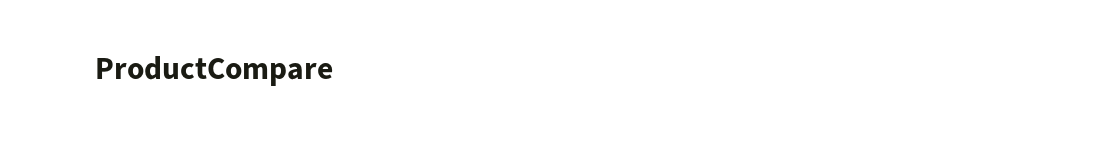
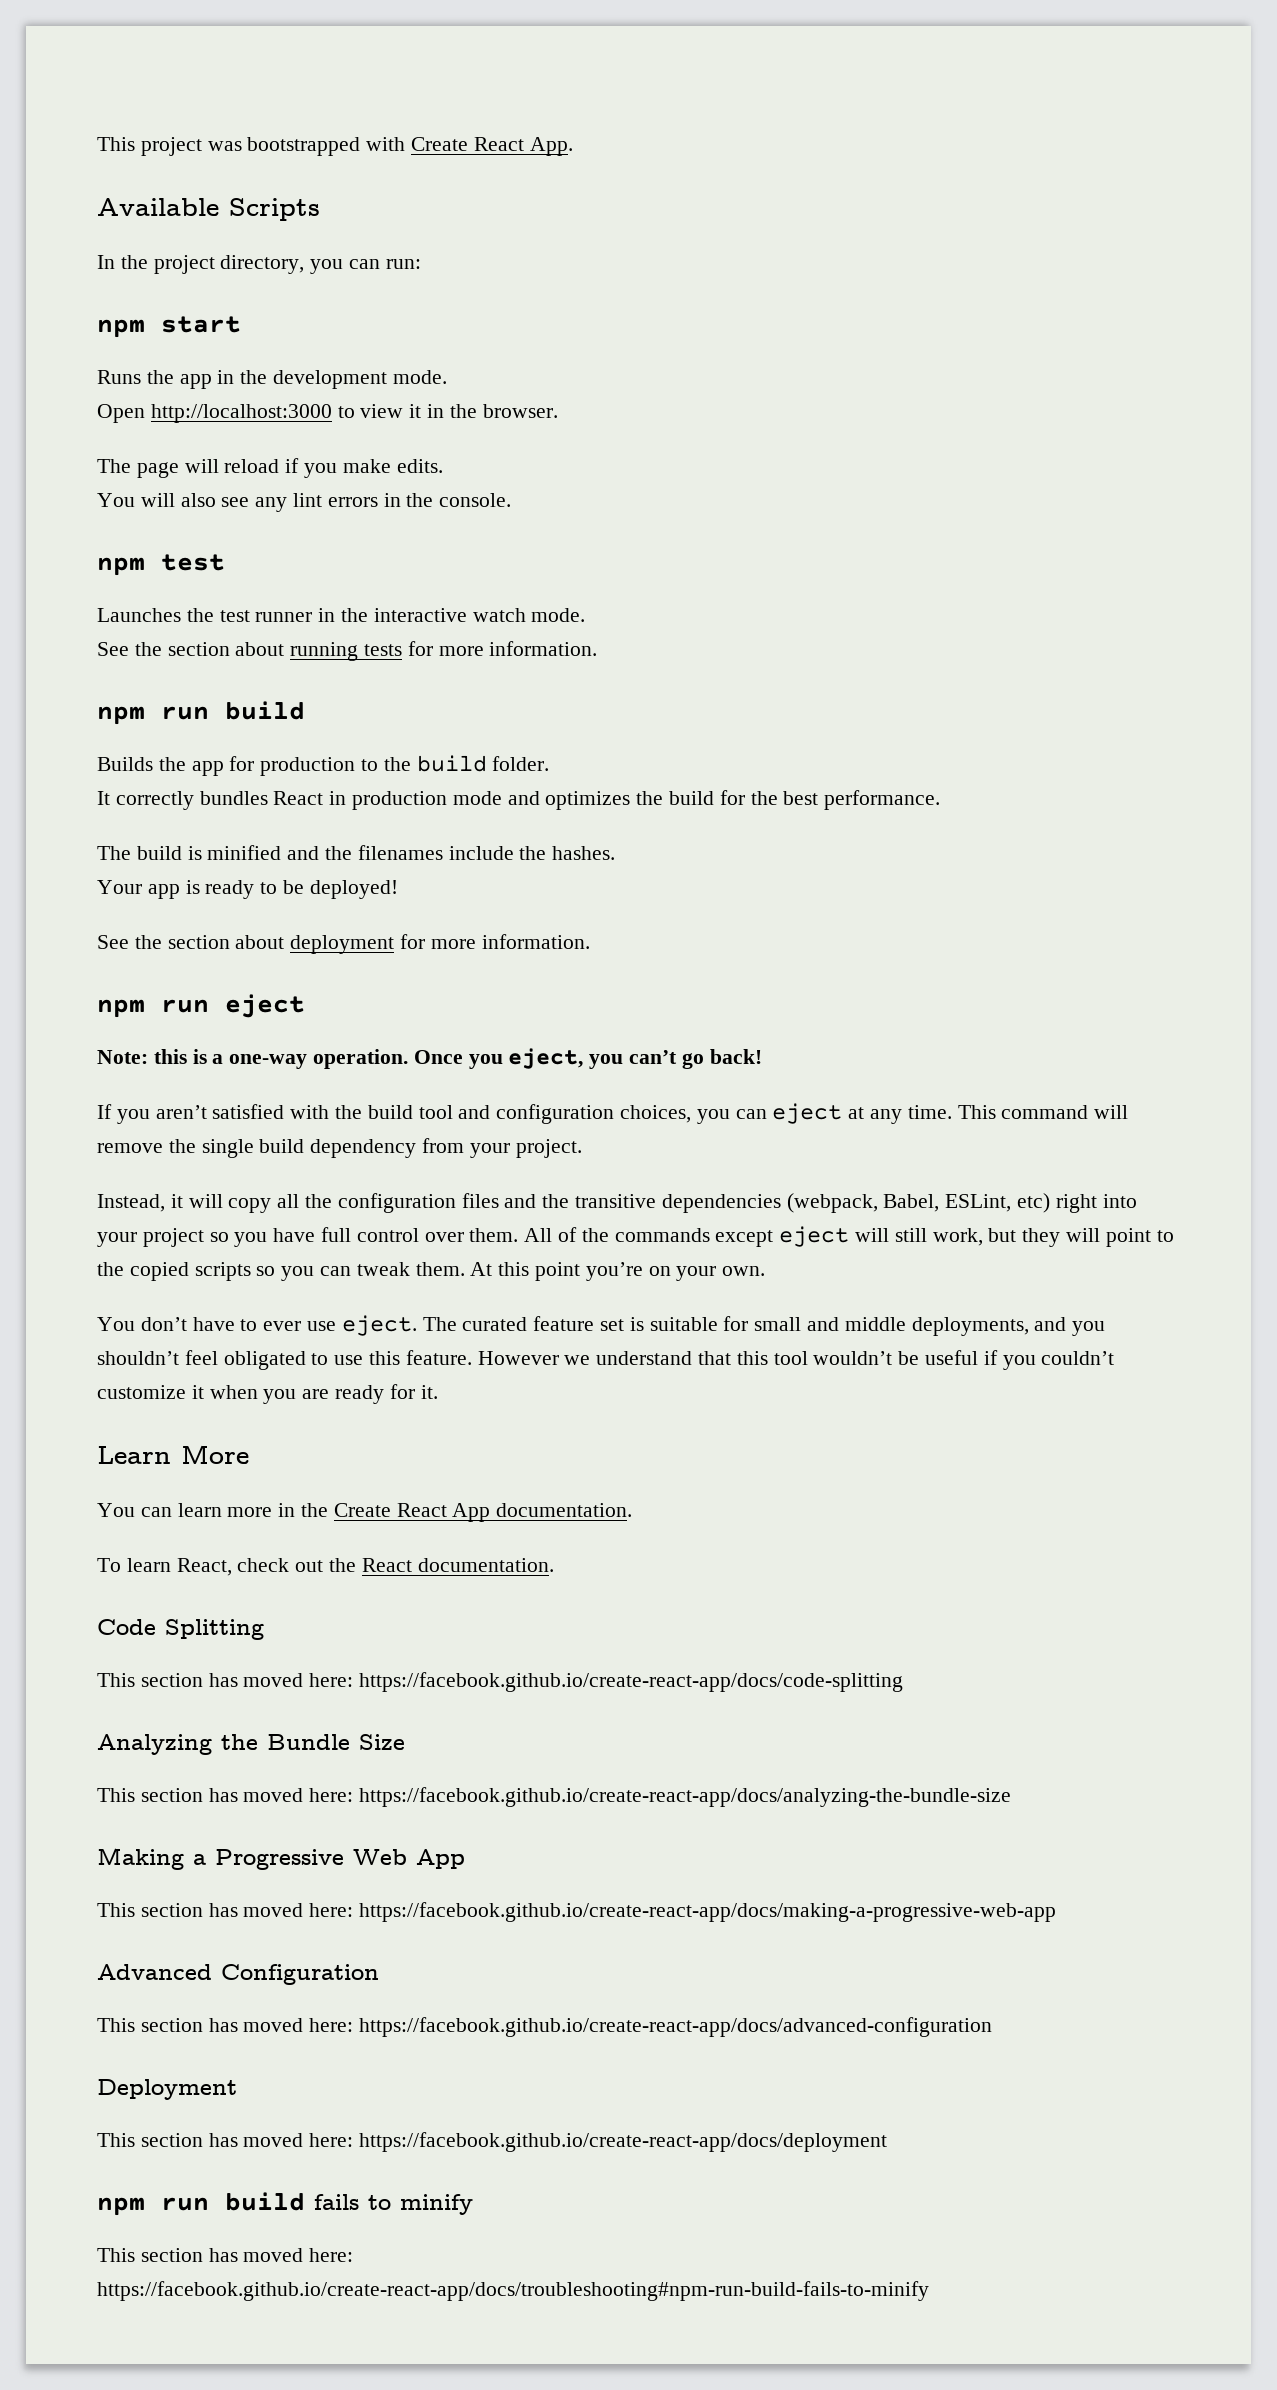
- ProductCompare
+ This project was bootstrapped with Create React App.
+ Available Scripts
+ In the project directory, you can run:
+ npm start
+ Runs the app in the development mode.
+ Open http://localhost:3000 to view it in the browser.
+ The page will reload if you make edits.
+ You will also see any lint errors in the console.
+ npm test
+ Launches the test runner in the interactive watch mode.
+ See the section about running tests for more information.
+ npm run build
+ Builds the app for production to the build folder.
+ It correctly bundles React in production mode and optimizes the build for the best performance.
+ The build is minified and the filenames include the hashes.
+ Your app is ready to be deployed!
+ See the section about deployment for more information.
+ npm run eject
+ Note: this is a one-way operation. Once you eject, you can’t go back!
+ If you aren’t satisfied with the build tool and configuration choices, you can eject at any time. This command will remove the single build dependency from your project.
+ Instead, it will copy all the configuration files and the transitive dependencies (webpack, Babel, ESLint, etc) right into your project so you have full control over them. All of the commands except eject will still work, but they will point to the copied scripts so you can tweak them. At this point you’re on your own.
+ You don’t have to ever use eject. The curated feature set is suitable for small and middle deployments, and you shouldn’t feel obligated to use this feature. However we understand that this tool wouldn’t be useful if you couldn’t customize it when you are ready for it.
+ Learn More
+ You can learn more in the Create React App documentation.
+ To learn React, check out the React documentation.
+ Code Splitting
+ This section has moved here: https://facebook.github.io/create-react-app/docs/code-splitting
+ Analyzing the Bundle Size
+ This section has moved here: https://facebook.github.io/create-react-app/docs/analyzing-the-bundle-size
+ Making a Progressive Web App
+ This section has moved here: https://facebook.github.io/create-react-app/docs/making-a-progressive-web-app
+ Advanced Configuration
+ This section has moved here: https://facebook.github.io/create-react-app/docs/advanced-configuration
+ Deployment
+ This section has moved here: https://facebook.github.io/create-react-app/docs/deployment
+ npm run build fails to minify
+ This section has moved here: https://facebook.github.io/create-react-app/docs/troubleshooting#npm-run-build-fails-to-minify

